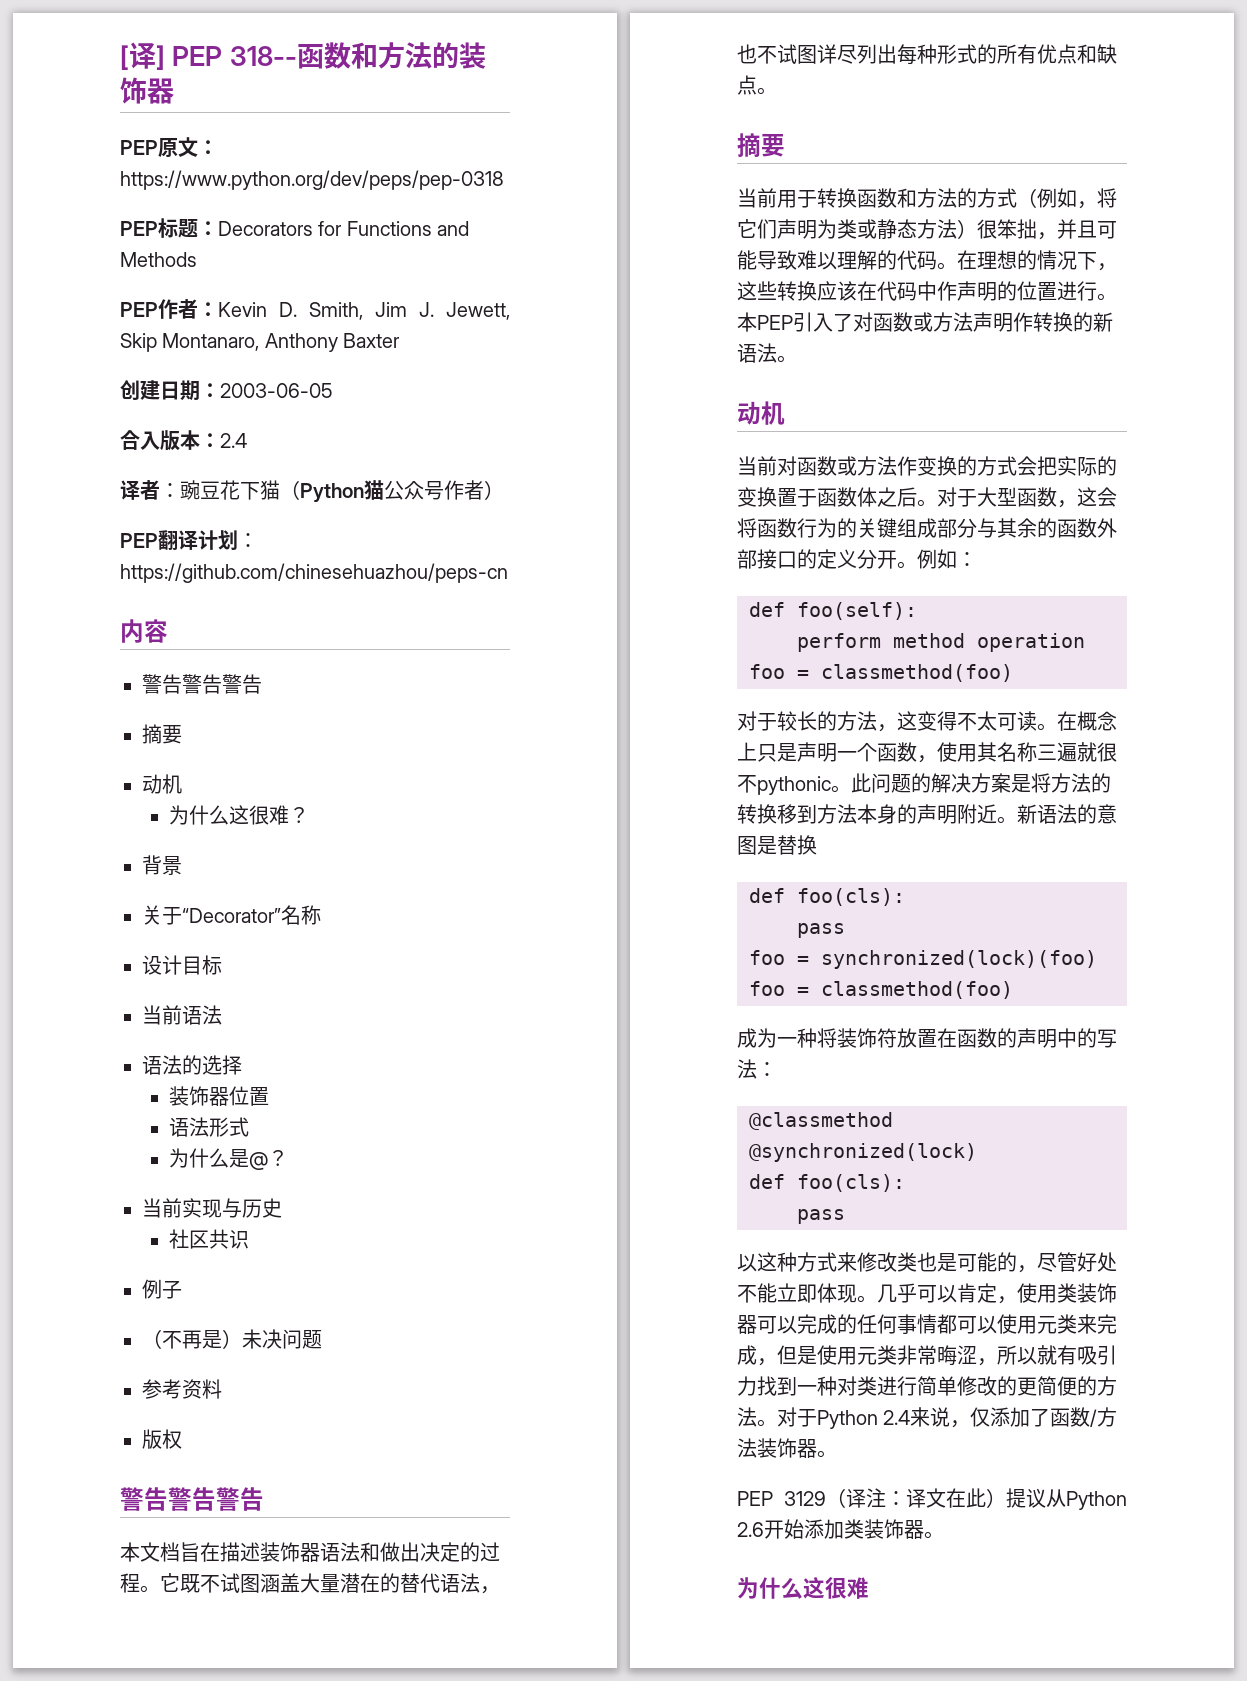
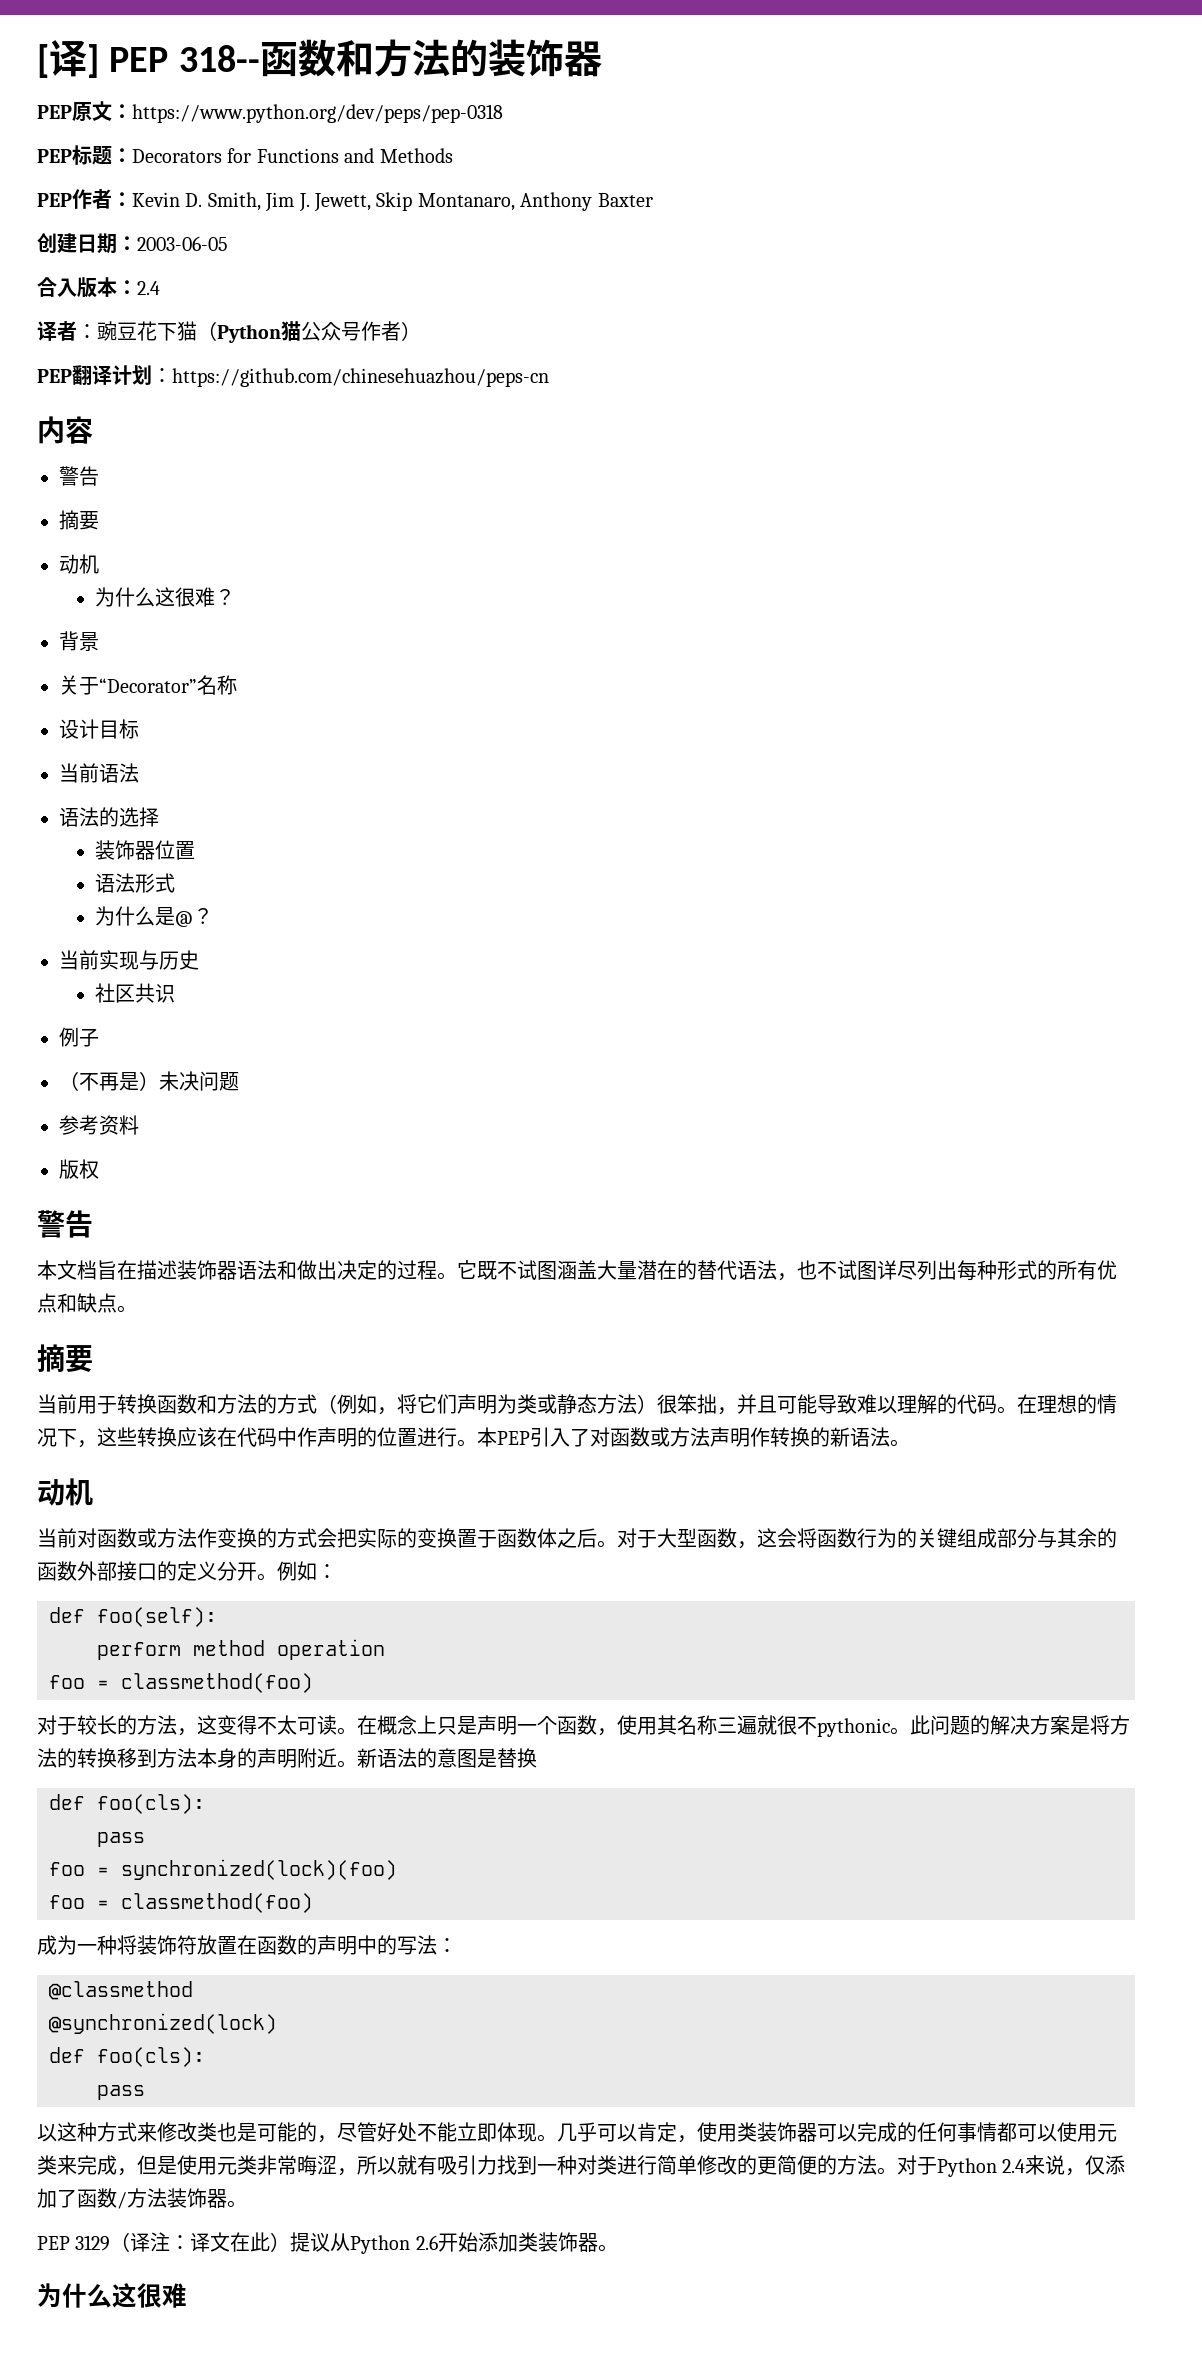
  内容
- 警告警告警告
+ 警告
  版权
- 警告警告警告
+ 警告

